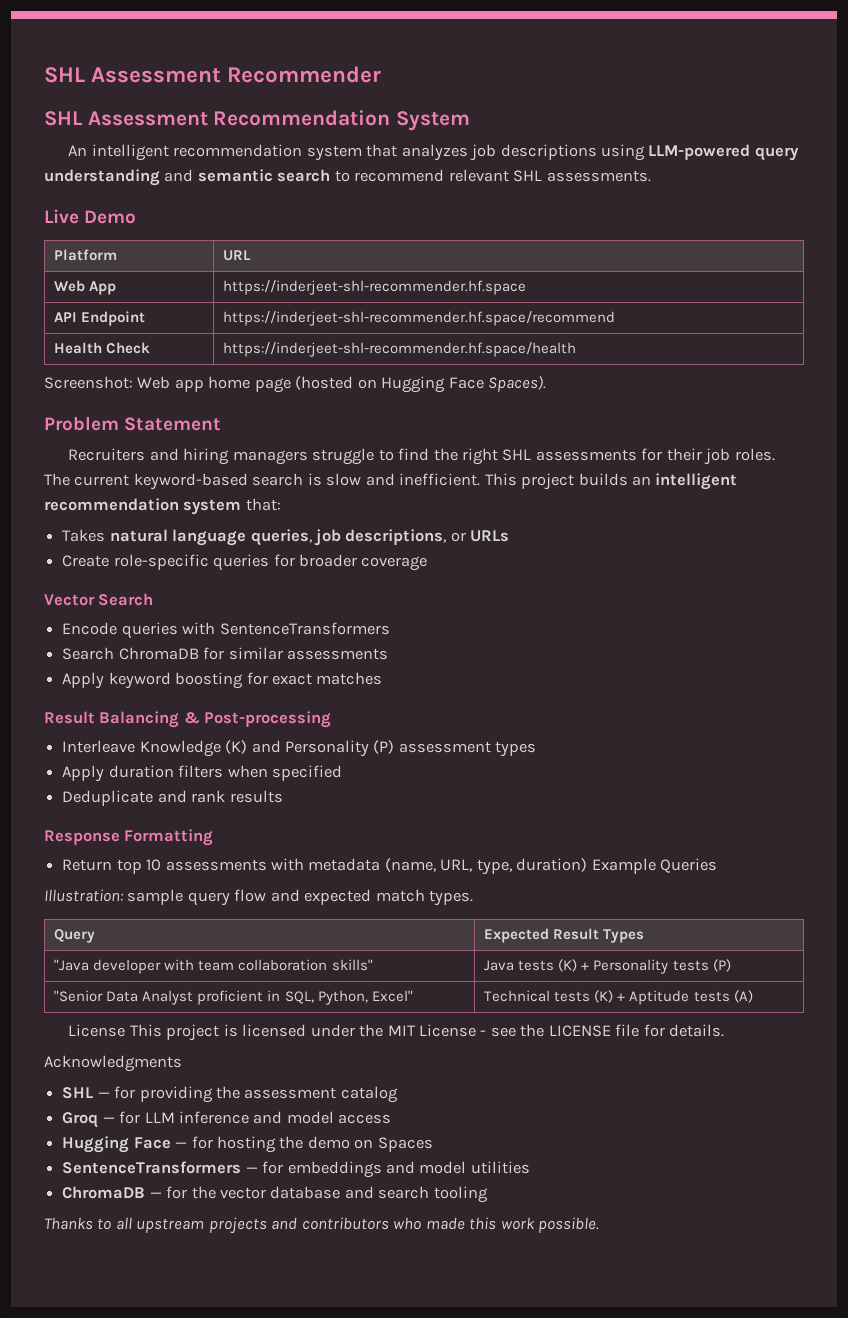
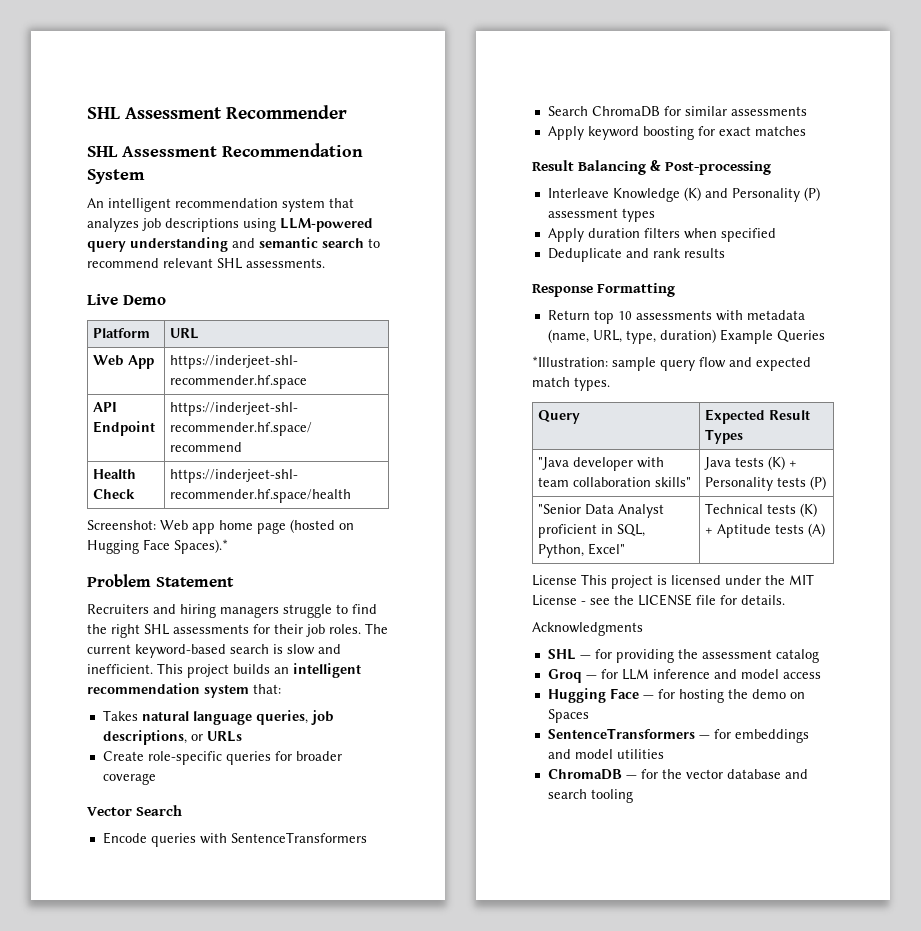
- Screenshot: Web app home page (hosted on Hugging Face Spaces).
+ Screenshot: Web app home page (hosted on Hugging Face Spaces).*
- Illustration: sample query flow and expected match types.
+ *Illustration: sample query flow and expected match types.
- Thanks to all upstream projects and contributors who made this work possible.

